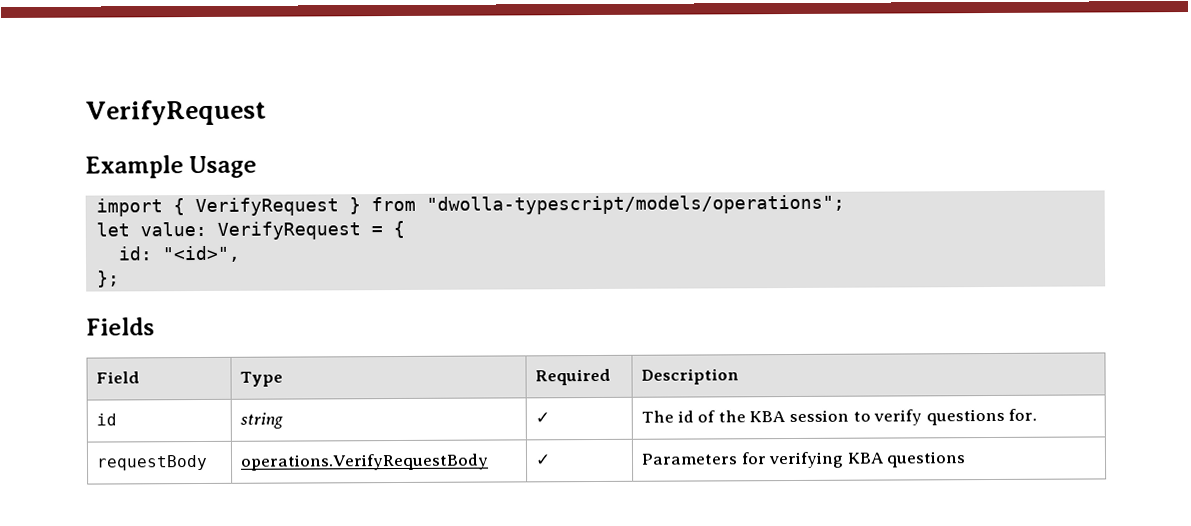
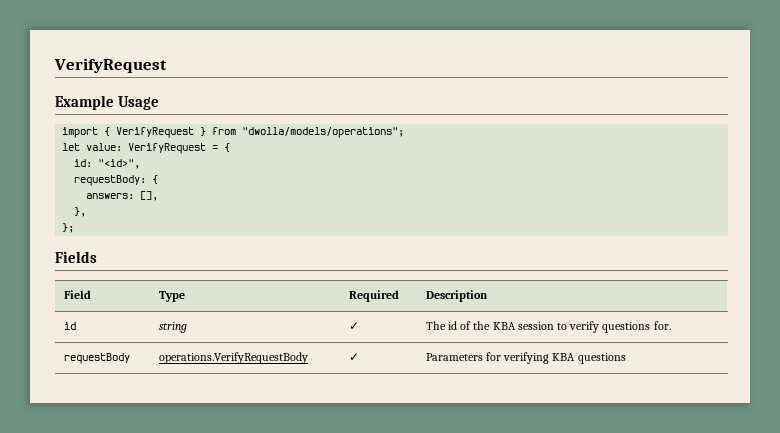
- import { VerifyRequest } from "dwolla-typescript/models/operations";
+ import { VerifyRequest } from "dwolla/models/operations";
+ requestBody: {
+ answers: [],
+ },

